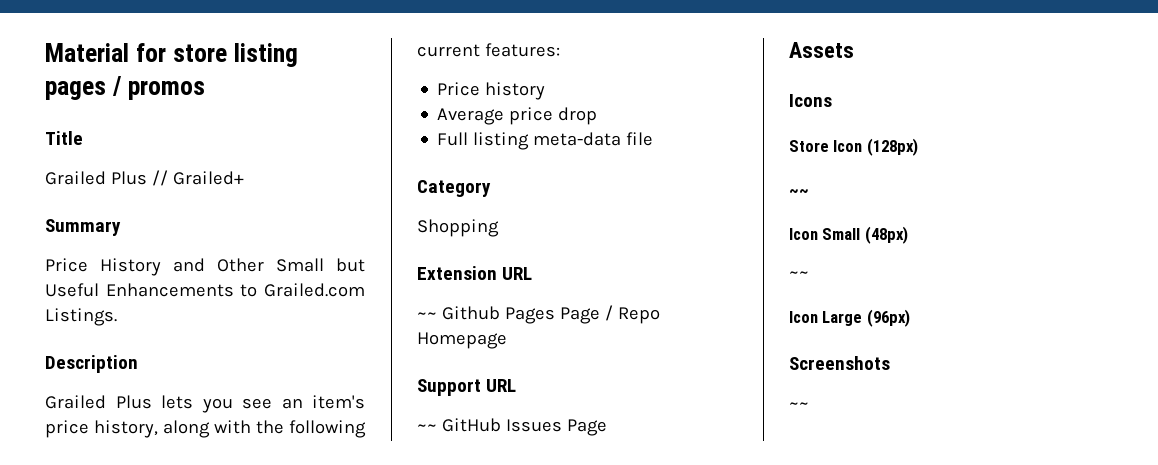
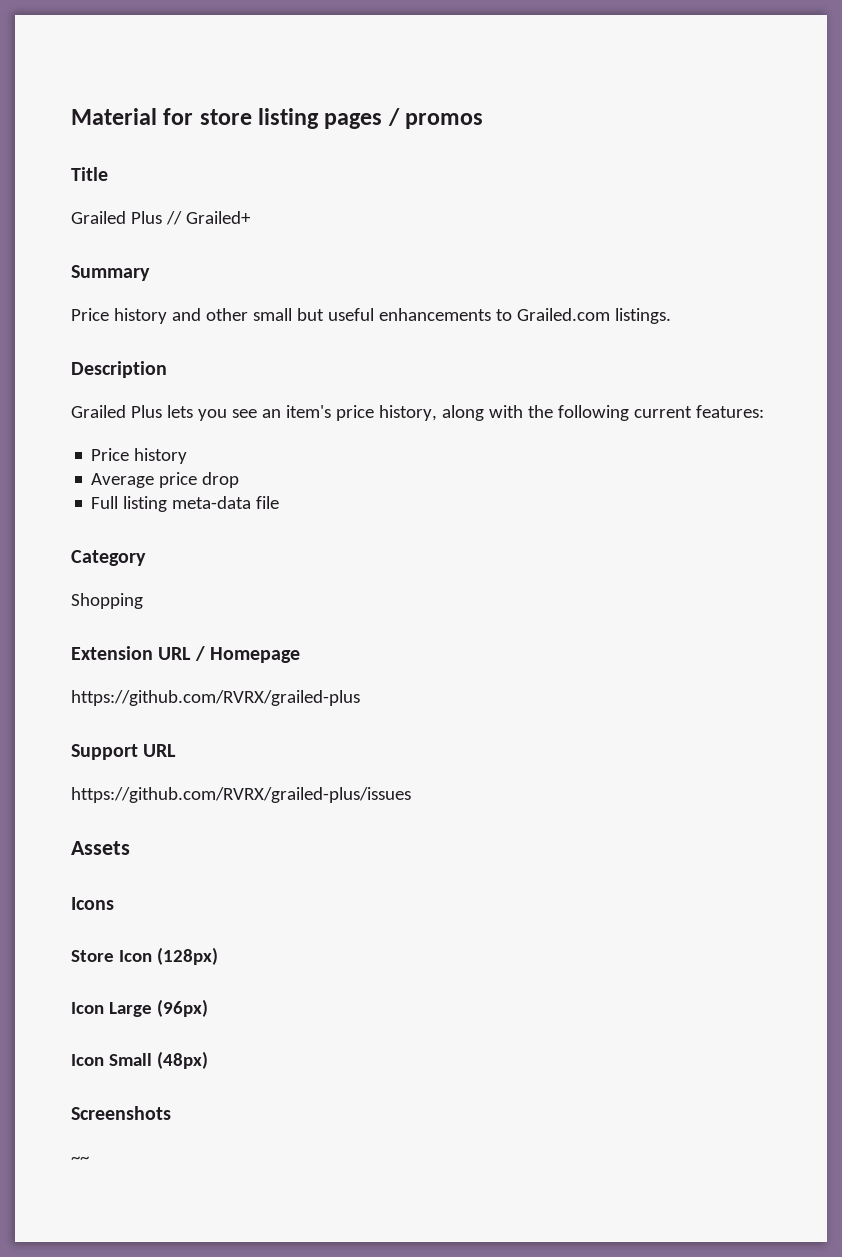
- Price History and Other Small but Useful Enhancements to Grailed.com Listings.
+ Price history and other small but useful enhancements to Grailed.com listings.
- Extension URL
- ~~ Github Pages Page / Repo Homepage
+ Extension URL / Homepage
+ https://github.com/RVRX/grailed-plus
  Support URL
- ~~ GitHub Issues Page
+ https://github.com/RVRX/grailed-plus/issues
  Store Icon (128px)
- ~~
+ Icon Large (96px)
  Icon Small (48px)
- ~~
- Icon Large (96px)

